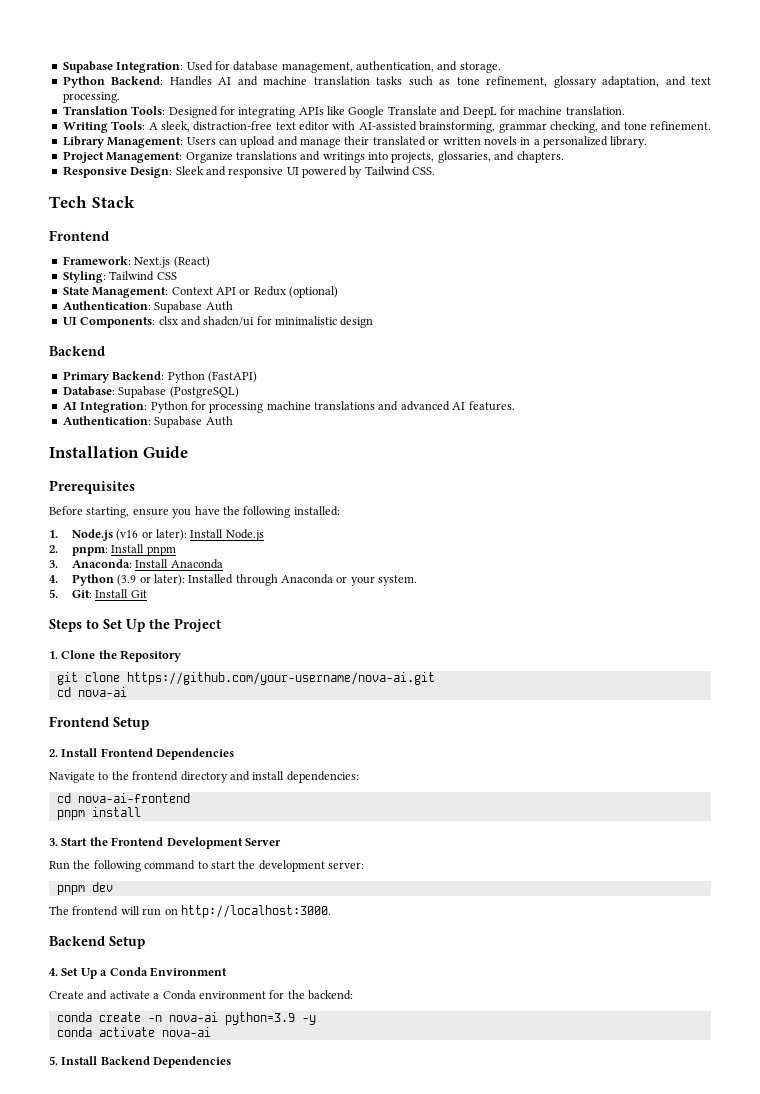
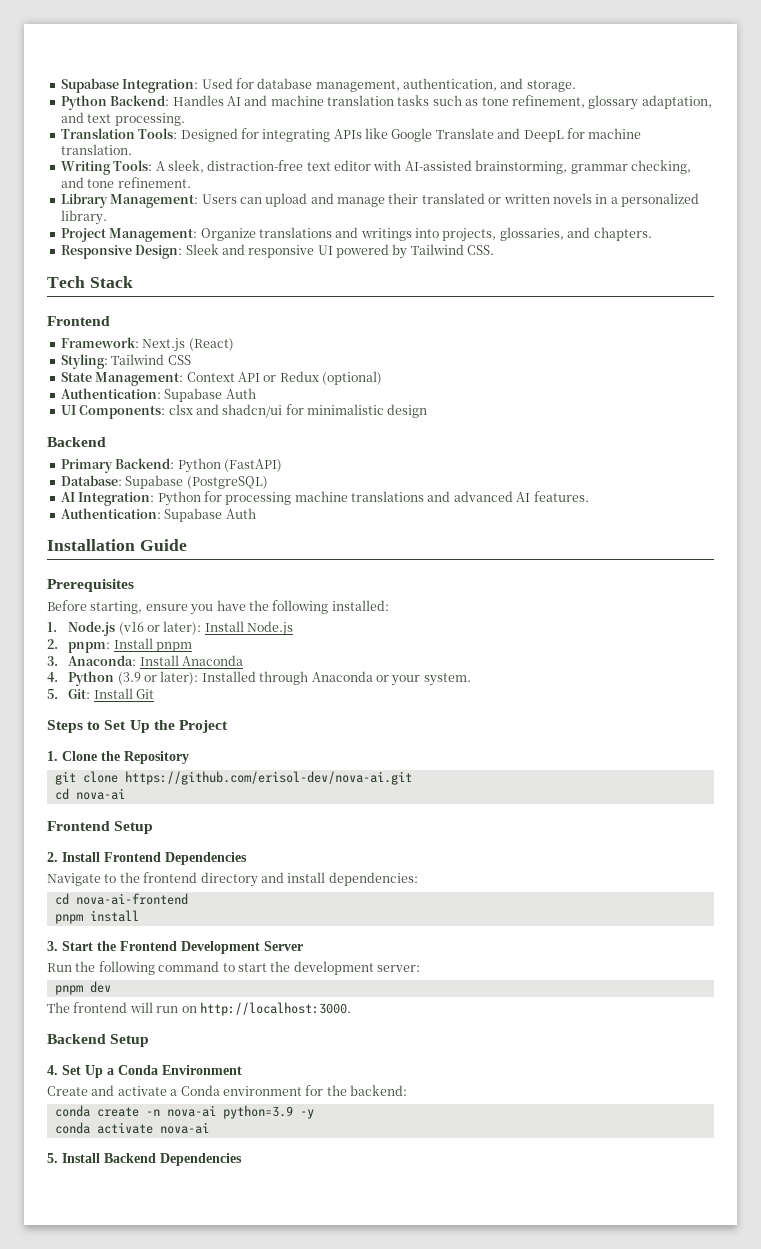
- git clone https://github.com/your-username/nova-ai.git
+ git clone https://github.com/erisol-dev/nova-ai.git

